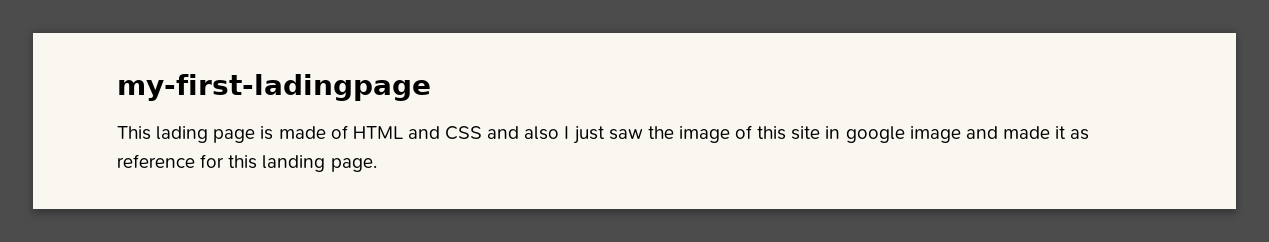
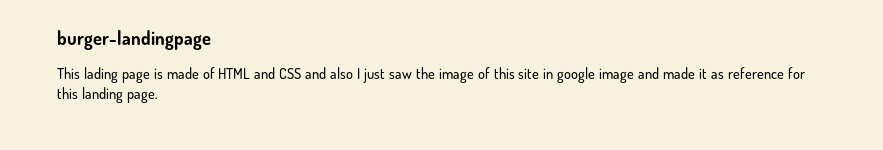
- my-first-ladingpage
+ burger-landingpage

